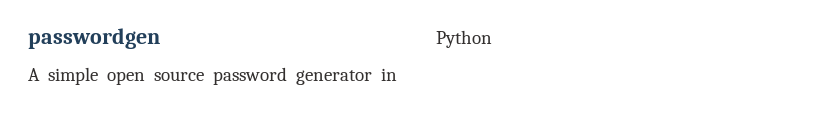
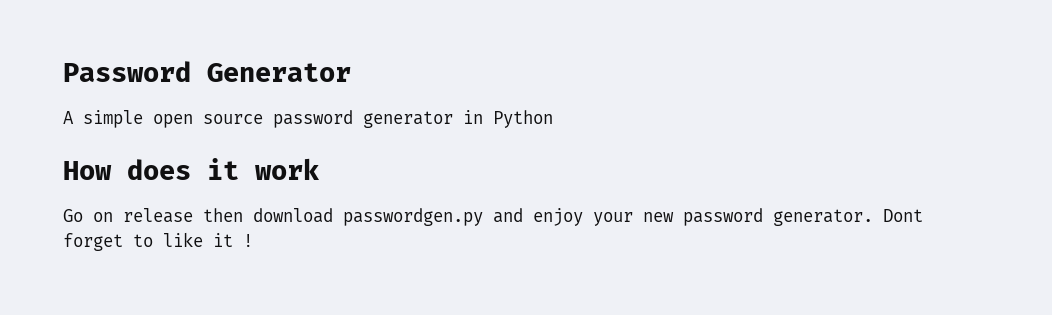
- passwordgen
+ Password Generator
+ How does it work
+ Go on release then download passwordgen.py and enjoy your new password generator. Dont forget to like it !

